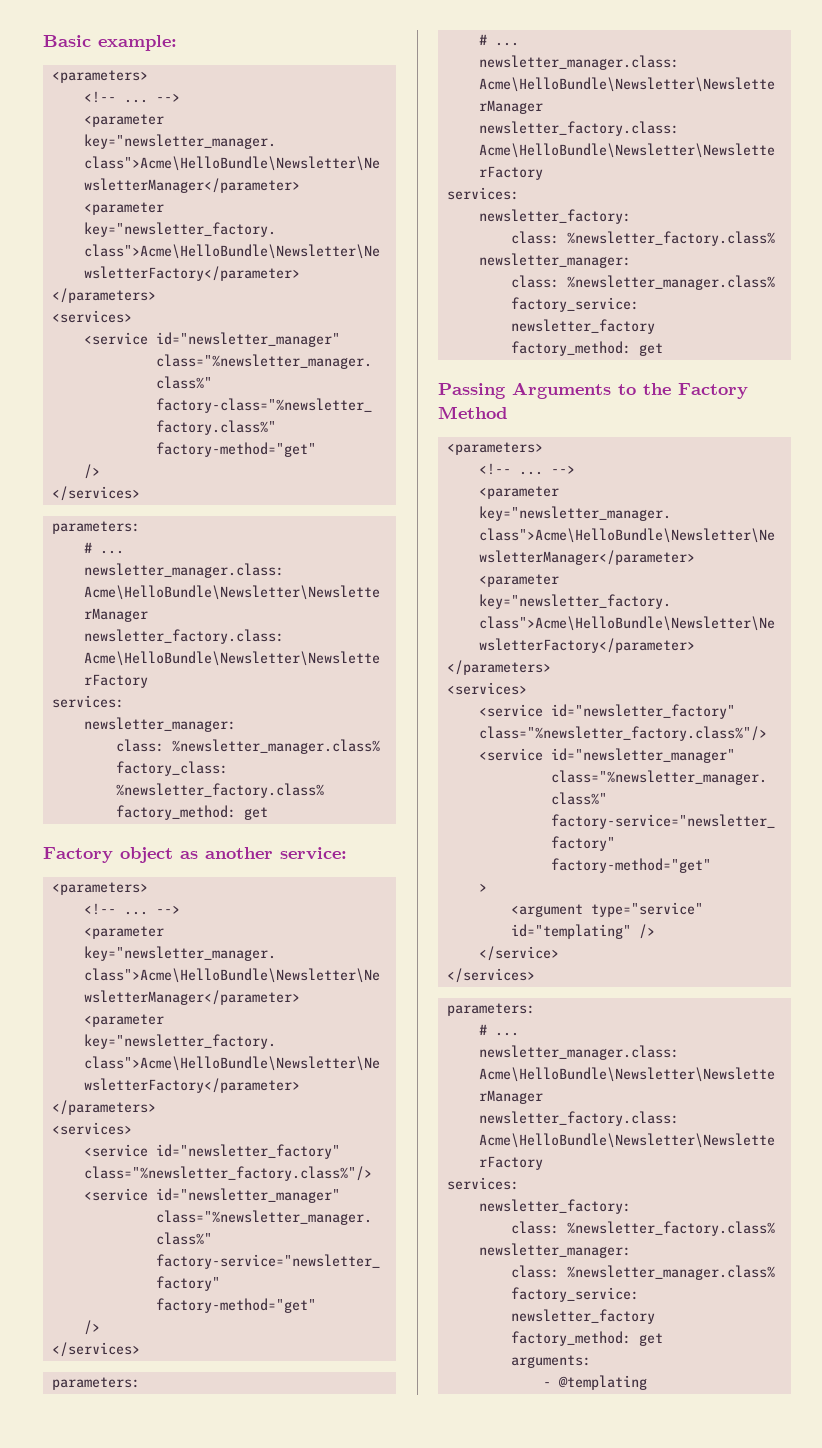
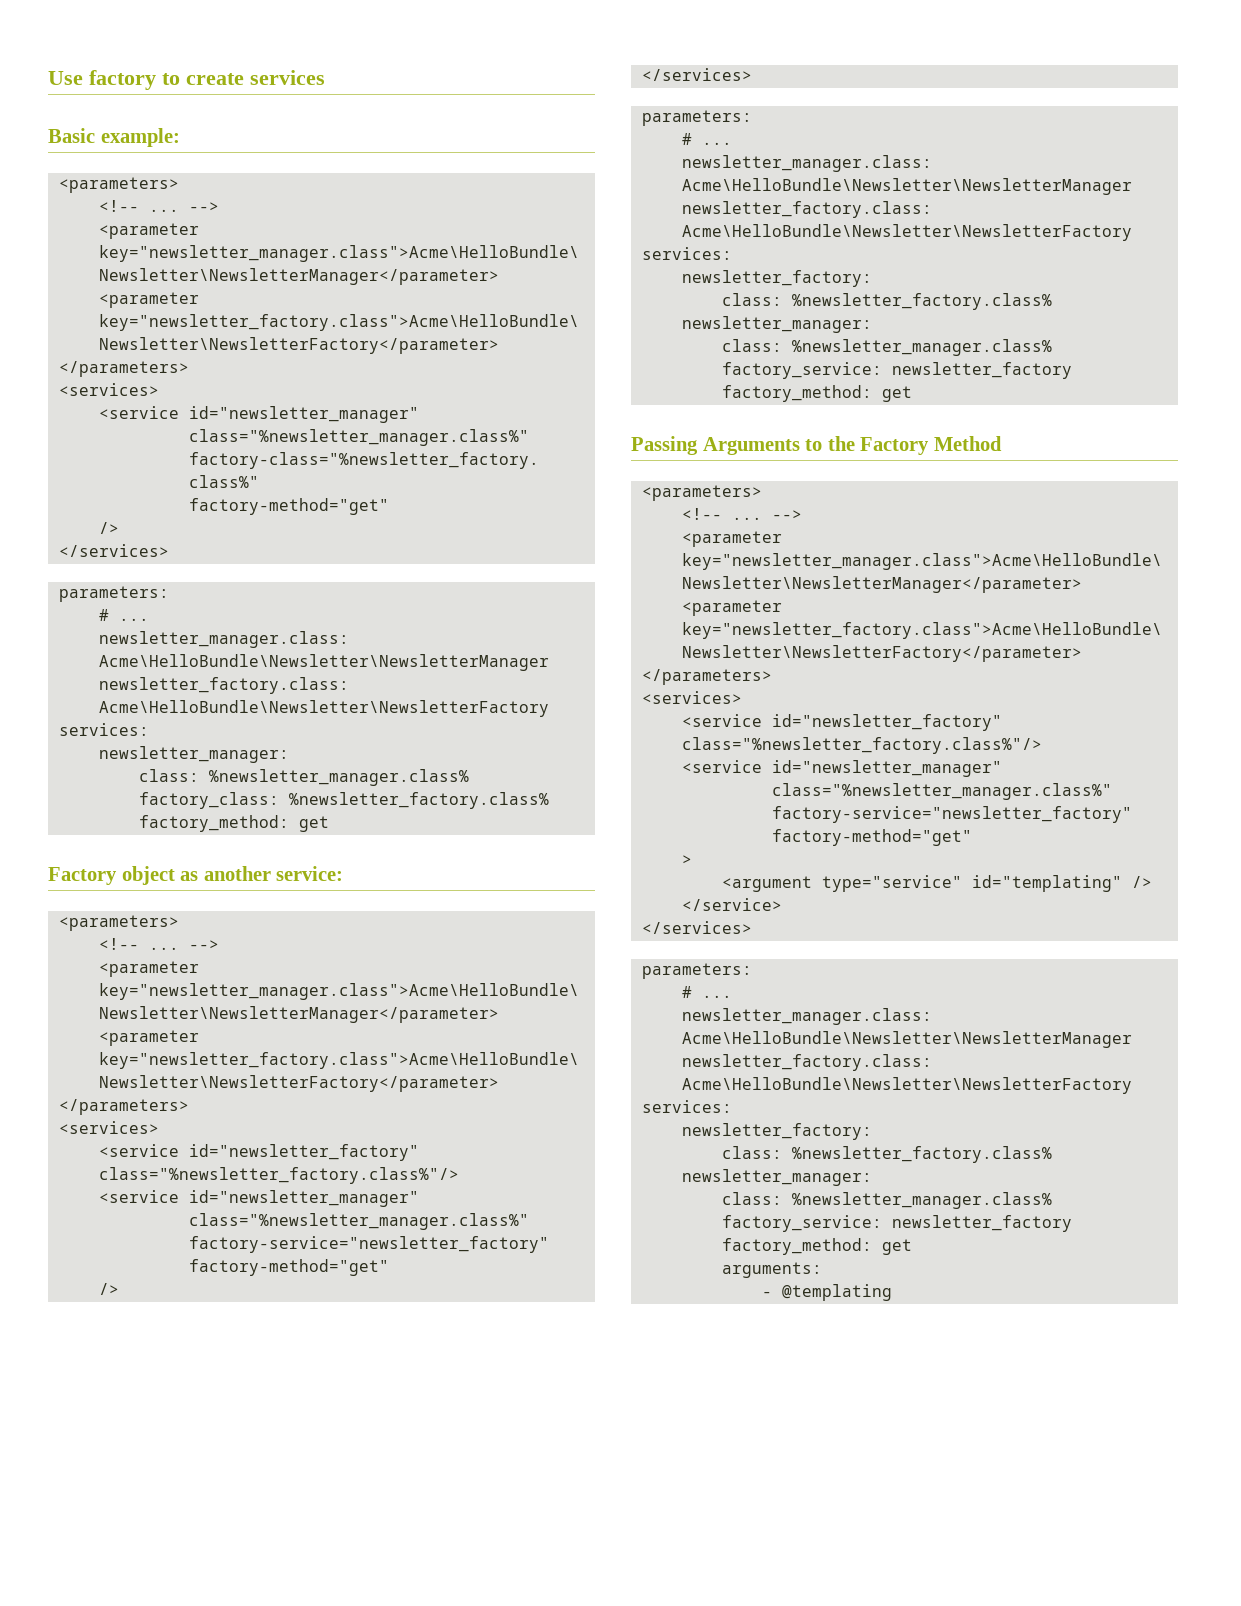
+ Use factory to create services

